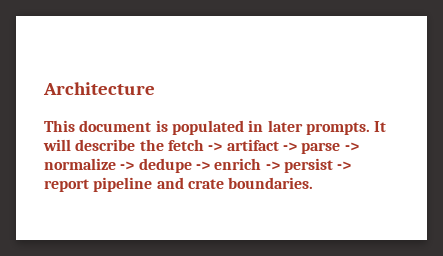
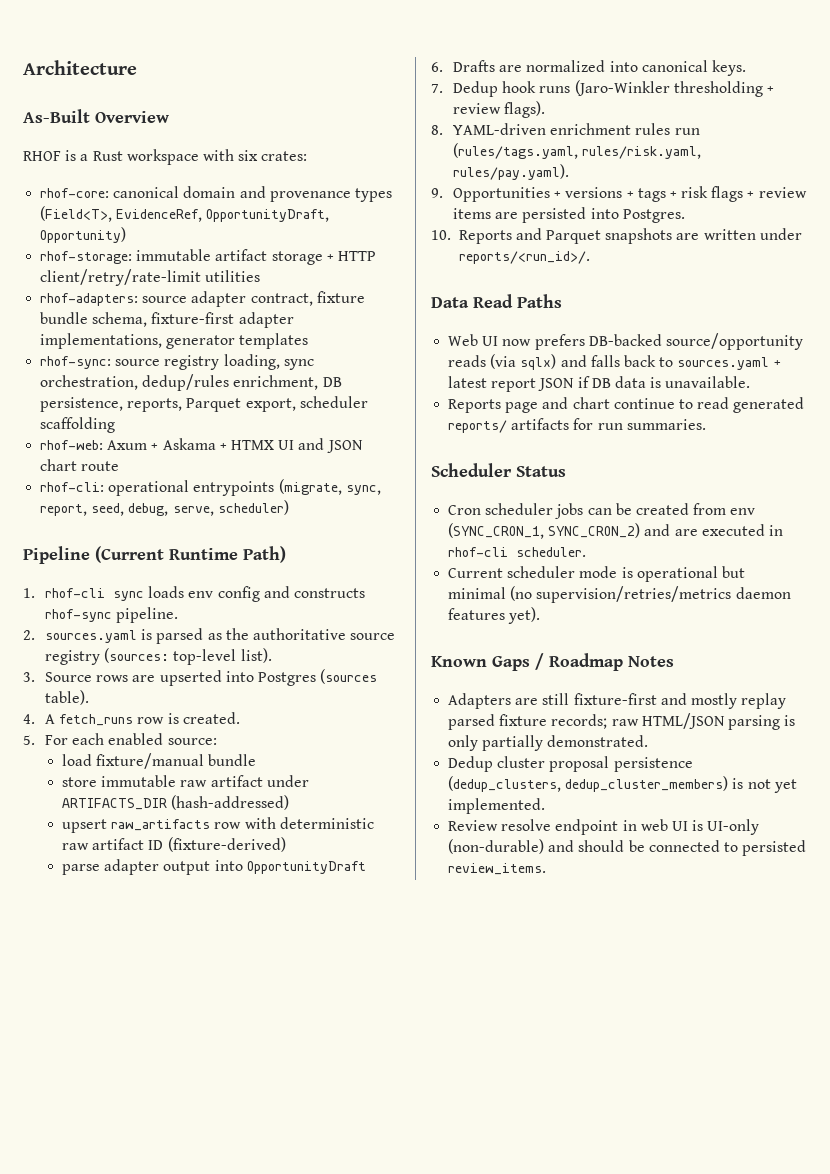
- This document is populated in later prompts. It will describe the fetch -> artifact -> parse -> normalize -> dedupe -> enrich -> persist -> report pipeline and crate boundaries.
+ As-Built Overview
+ RHOF is a Rust workspace with six crates:
+ rhof-core: canonical domain and provenance types (Field<T>, EvidenceRef, OpportunityDraft, Opportunity)
+ rhof-storage: immutable artifact storage + HTTP client/retry/rate-limit utilities
+ rhof-adapters: source adapter contract, fixture bundle schema, fixture-first adapter implementations, generator templates
+ rhof-sync: source registry loading, sync orchestration, dedup/rules enrichment, DB persistence, reports, Parquet export, scheduler scaffolding
+ rhof-web: Axum + Askama + HTMX UI and JSON chart route
+ rhof-cli: operational entrypoints (migrate, sync, report, seed, debug, serve, scheduler)
+ Pipeline (Current Runtime Path)
+ 1. rhof-cli sync loads env config and constructs rhof-sync pipeline.
+ 2. sources.yaml is parsed as the authoritative source registry (sources: top-level list).
+ 3. Source rows are upserted into Postgres (sources table).
+ 4. A fetch_runs row is created.
+ 5. For each enabled source:
+ load fixture/manual bundle
+ store immutable raw artifact under ARTIFACTS_DIR (hash-addressed)
+ upsert raw_artifacts row with deterministic raw artifact ID (fixture-derived)
+ parse adapter output into OpportunityDraft
+ 6. Drafts are normalized into canonical keys.
+ 7. Dedup hook runs (Jaro-Winkler thresholding + review flags).
+ 8. YAML-driven enrichment rules run (rules/tags.yaml, rules/risk.yaml, rules/pay.yaml).
+ 9. Opportunities + versions + tags + risk flags + review items are persisted into Postgres.
+ 10. Reports and Parquet snapshots are written under reports/<run_id>/.
+ Data Read Paths
+ Web UI now prefers DB-backed source/opportunity reads (via sqlx) and falls back to sources.yaml + latest report JSON if DB data is unavailable.
+ Reports page and chart continue to read generated reports/ artifacts for run summaries.
+ Scheduler Status
+ Cron scheduler jobs can be created from env (SYNC_CRON_1, SYNC_CRON_2) and are executed in rhof-cli scheduler.
+ Current scheduler mode is operational but minimal (no supervision/retries/metrics daemon features yet).
+ Known Gaps / Roadmap Notes
+ Adapters are still fixture-first and mostly replay parsed fixture records; raw HTML/JSON parsing is only partially demonstrated.
+ Dedup cluster proposal persistence (dedup_clusters, dedup_cluster_members) is not yet implemented.
+ Review resolve endpoint in web UI is UI-only (non-durable) and should be connected to persisted review_items.

